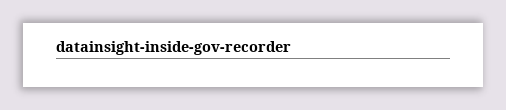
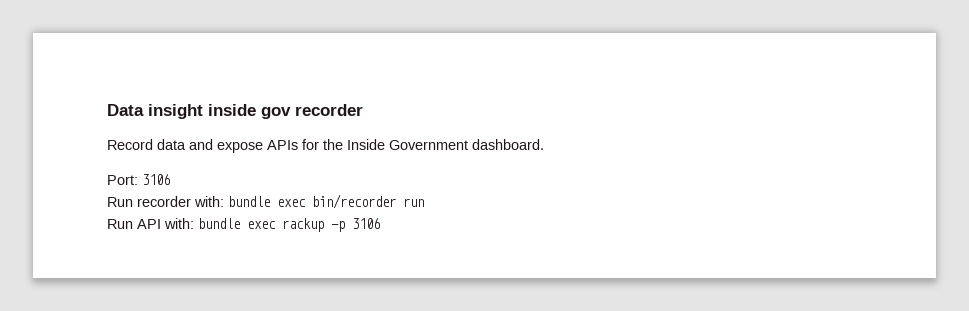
- datainsight-inside-gov-recorder
+ Data insight inside gov recorder
+ Record data and expose APIs for the Inside Government dashboard.
+ Port: 3106
+ Run recorder with: bundle exec bin/recorder run
+ Run API with: bundle exec rackup -p 3106

